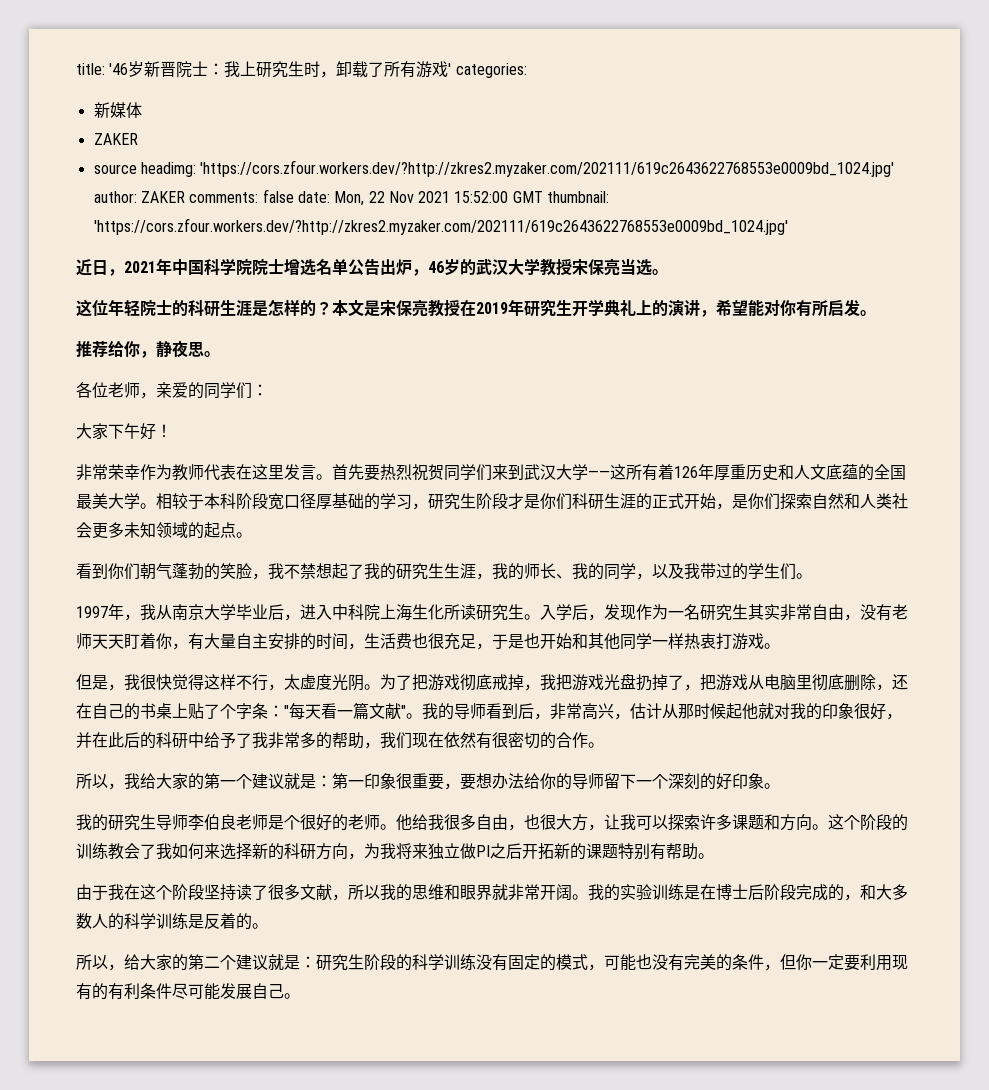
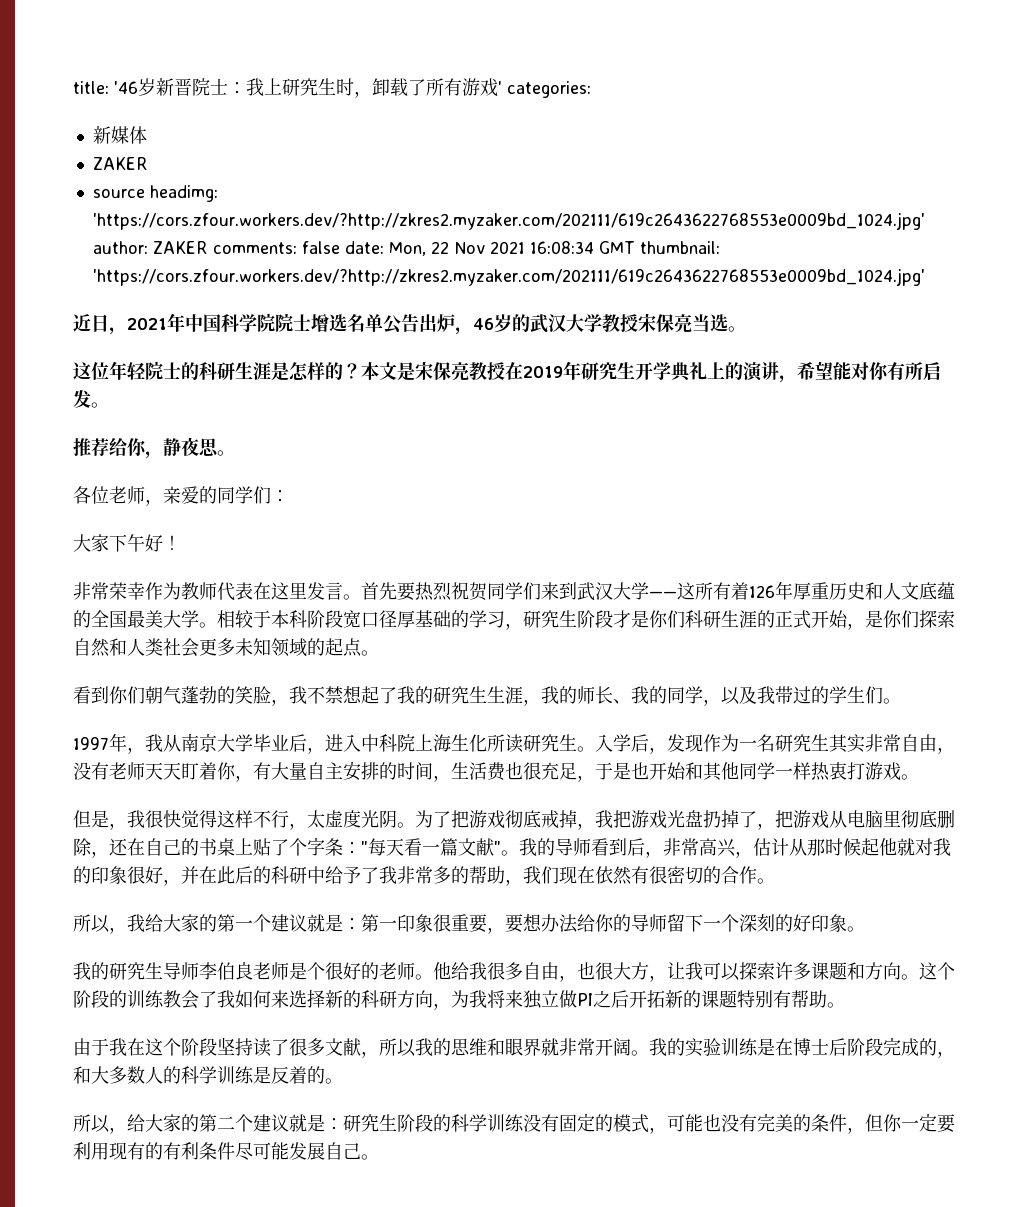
- source headimg: 'https://cors.zfour.workers.dev/?http://zkres2.myzaker.com/202111/619c2643622768553e0009bd_1024.jpg' author: ZAKER comments: false date: Mon, 22 Nov 2021 15:52:00 GMT thumbnail: 'https://cors.zfour.workers.dev/?http://zkres2.myzaker.com/202111/619c2643622768553e0009bd_1024.jpg'
+ source headimg: 'https://cors.zfour.workers.dev/?http://zkres2.myzaker.com/202111/619c2643622768553e0009bd_1024.jpg' author: ZAKER comments: false date: Mon, 22 Nov 2021 16:08:34 GMT thumbnail: 'https://cors.zfour.workers.dev/?http://zkres2.myzaker.com/202111/619c2643622768553e0009bd_1024.jpg'

